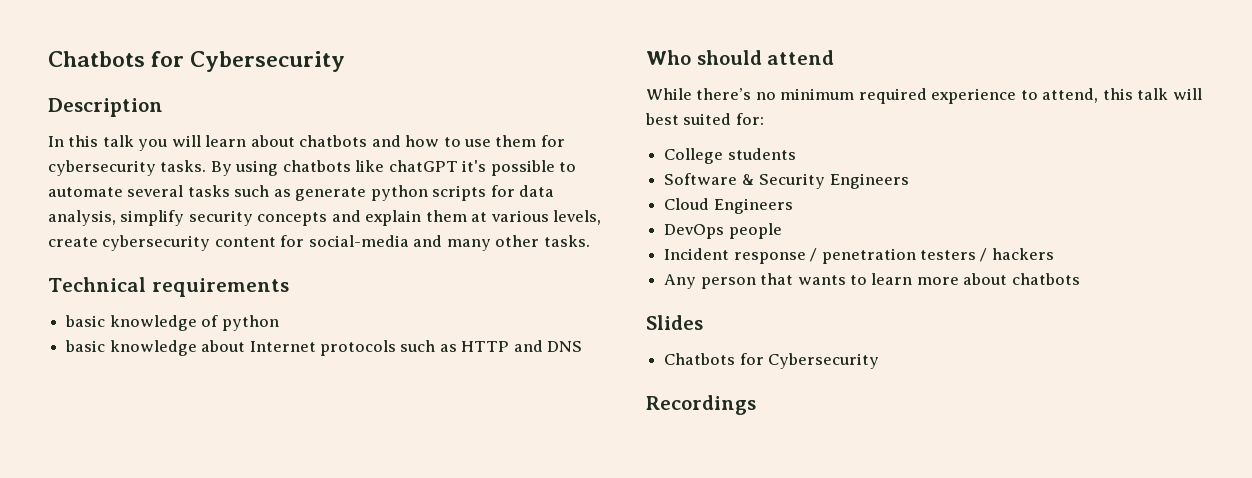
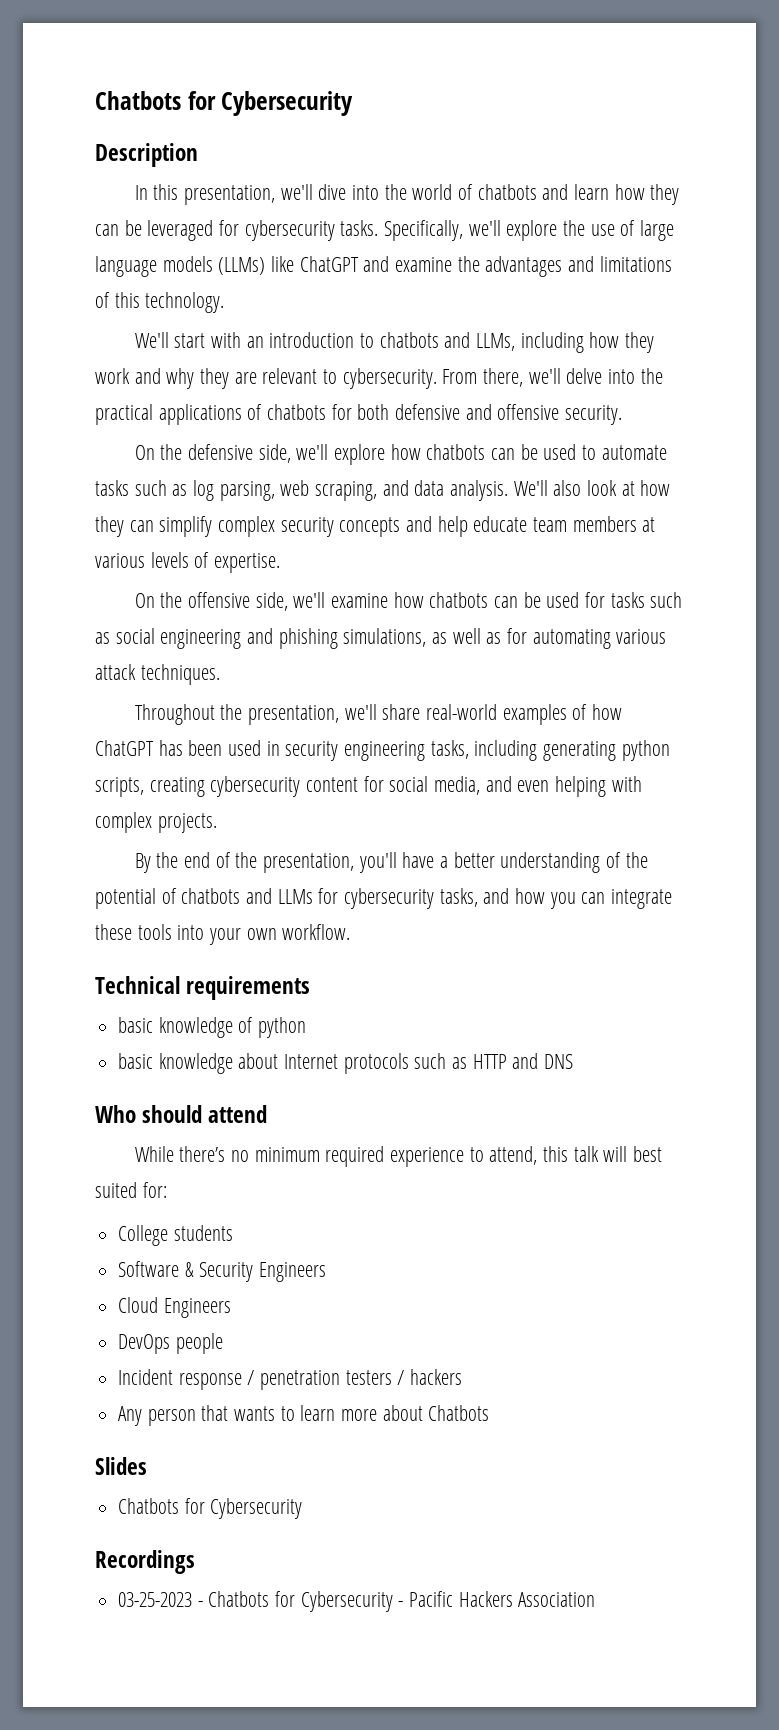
- In this talk you will learn about chatbots and how to use them for cybersecurity tasks. By using chatbots like chatGPT it's possible to automate several tasks such as generate python scripts for data analysis, simplify security concepts and explain them at various levels, create cybersecurity content for social-media and many other tasks.
+ In this presentation, we'll dive into the world of chatbots and learn how they can be leveraged for cybersecurity tasks. Specifically, we'll explore the use of large language models (LLMs) like ChatGPT and examine the advantages and limitations of this technology.
+ We'll start with an introduction to chatbots and LLMs, including how they work and why they are relevant to cybersecurity. From there, we'll delve into the practical applications of chatbots for both defensive and offensive security.
+ On the defensive side, we'll explore how chatbots can be used to automate tasks such as log parsing, web scraping, and data analysis. We'll also look at how they can simplify complex security concepts and help educate team members at various levels of expertise.
+ On the offensive side, we'll examine how chatbots can be used for tasks such as social engineering and phishing simulations, as well as for automating various attack techniques.
+ Throughout the presentation, we'll share real-world examples of how ChatGPT has been used in security engineering tasks, including generating python scripts, creating cybersecurity content for social media, and even helping with complex projects.
+ By the end of the presentation, you'll have a better understanding of the potential of chatbots and LLMs for cybersecurity tasks, and how you can integrate these tools into your own workflow.
- Any person that wants to learn more about chatbots
+ Any person that wants to learn more about Chatbots
+ 03-25-2023 - Chatbots for Cybersecurity - Pacific Hackers Association

